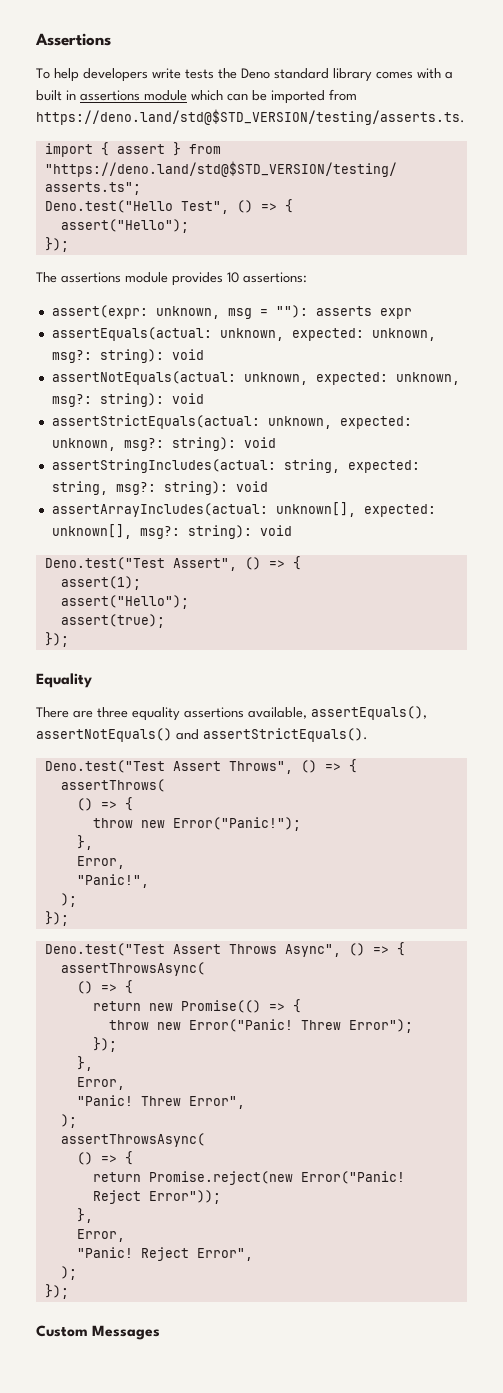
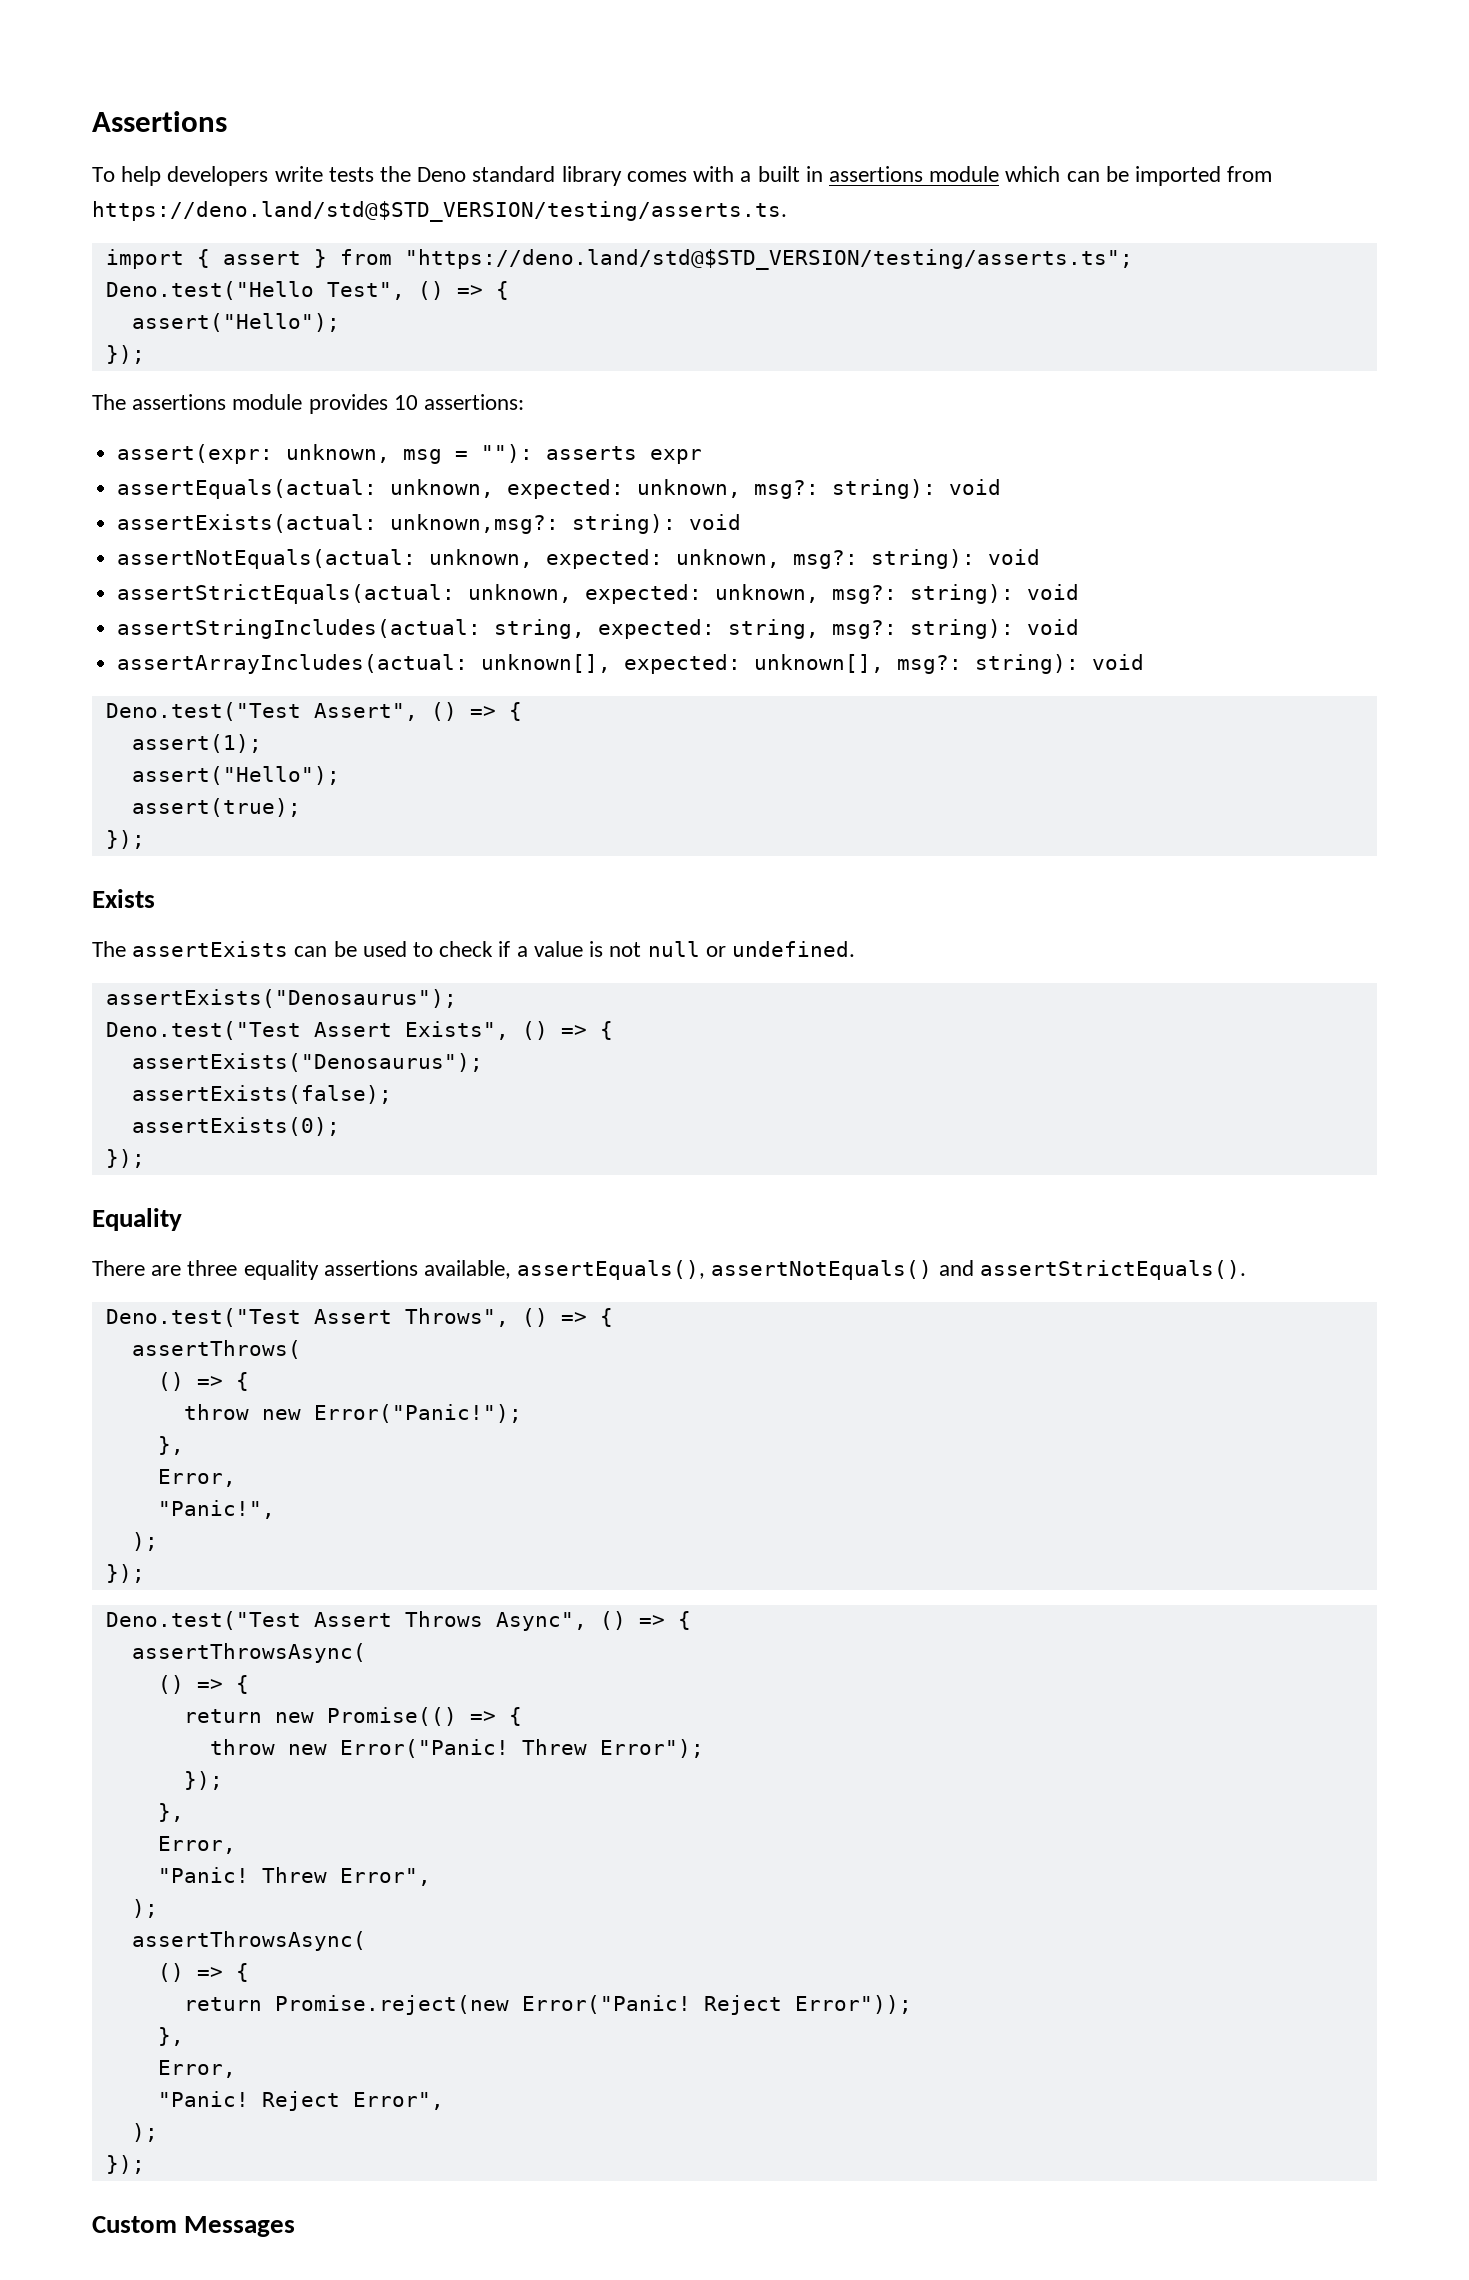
+ assertExists(actual: unknown,msg?: string): void
+ Exists
+ The assertExists can be used to check if a value is not null or undefined.
+ assertExists("Denosaurus");
+ Deno.test("Test Assert Exists", () => {
+ assertExists("Denosaurus");
+ assertExists(false);
+ assertExists(0);
+ });

